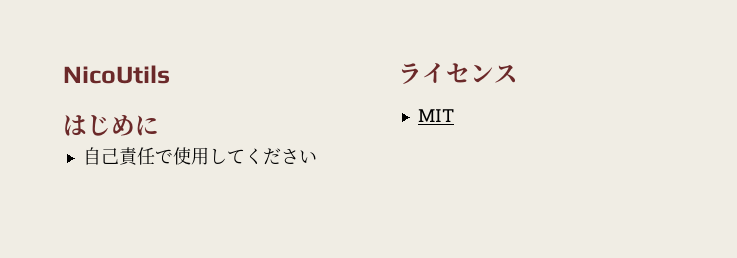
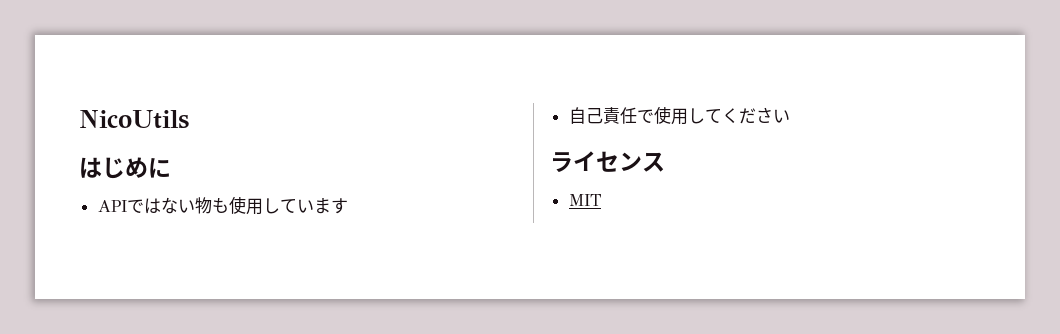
+ APIではない物も使用しています

